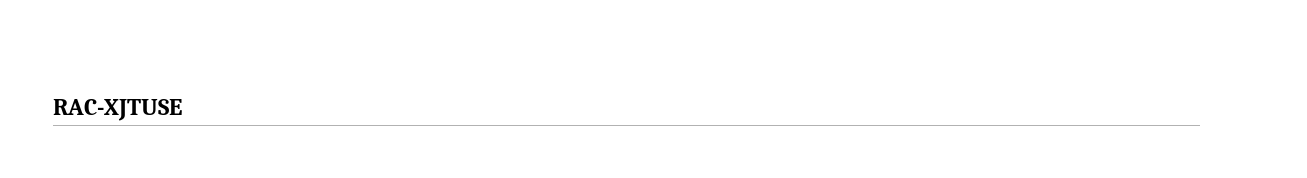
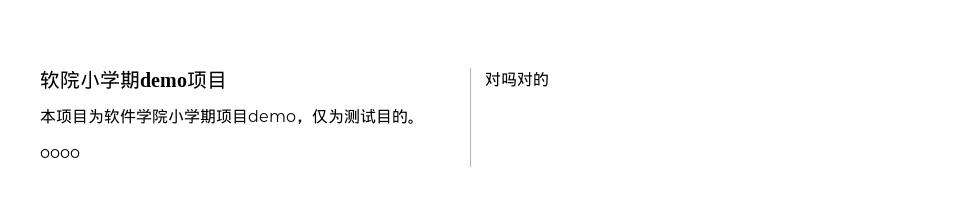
- RAC-XJTUSE
+ 软院小学期demo项目
+ 本项目为软件学院小学期项目demo，仅为测试目的。
+ oooo
+ 对吗对的

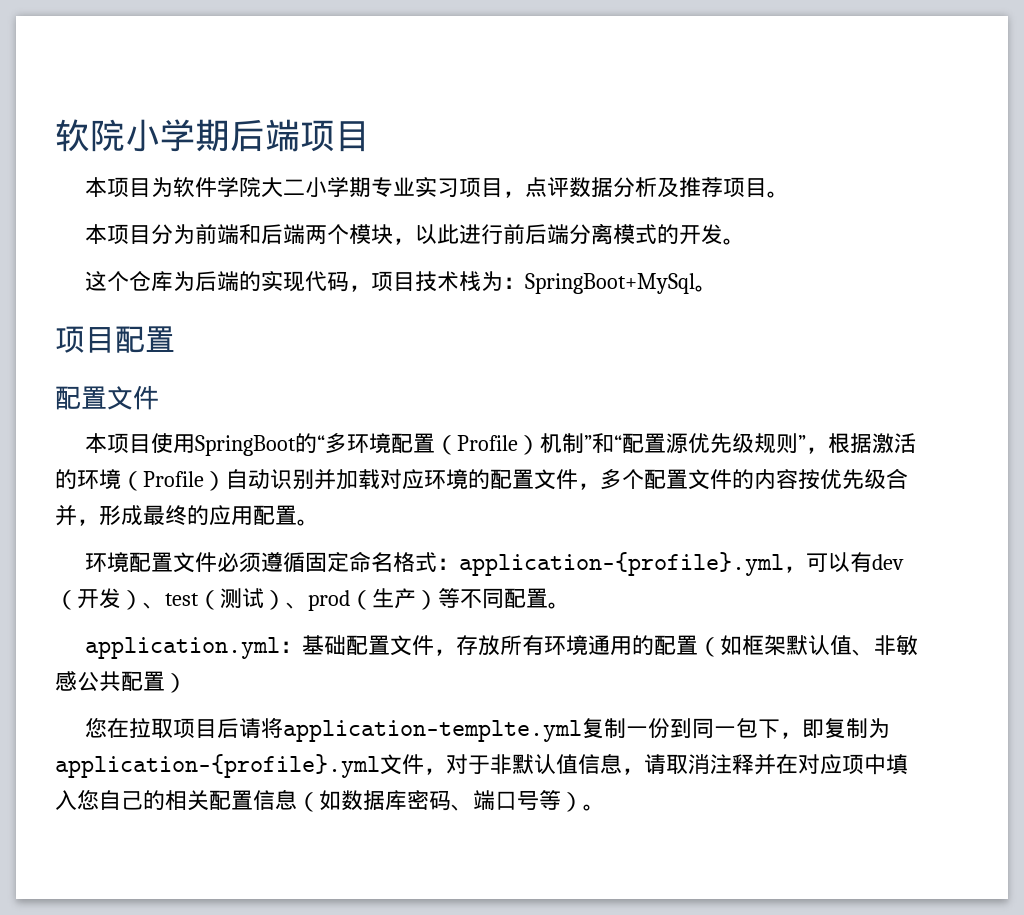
- 软院小学期demo项目
+ 软院小学期后端项目
- 本项目为软件学院小学期项目demo，仅为测试目的。
- oooo
- 对吗对的
+ 本项目为软件学院大二小学期专业实习项目，点评数据分析及推荐项目。
+ 本项目分为前端和后端两个模块，以此进行前后端分离模式的开发。
+ 这个仓库为后端的实现代码，项目技术栈为：SpringBoot+MySql。
+ 项目配置
+ 配置文件
+ 本项目使用SpringBoot的“多环境配置（Profile）机制”和“配置源优先级规则”，根据激活的环境（Profile）自动识别并加载对应环境的配置文件，多个配置文件的内容按优先级合并，形成最终的应用配置。
+ 环境配置文件必须遵循固定命名格式：application-{profile}.yml，可以有dev（开发）、test（测试）、prod（生产）等不同配置。
+ application.yml：基础配置文件，存放所有环境通用的配置（如框架默认值、非敏感公共配置）
+ 您在拉取项目后请将application-templte.yml复制一份到同一包下，即复制为application-{profile}.yml文件，对于非默认值信息，请取消注释并在对应项中填入您自己的相关配置信息（如数据库密码、端口号等）。

